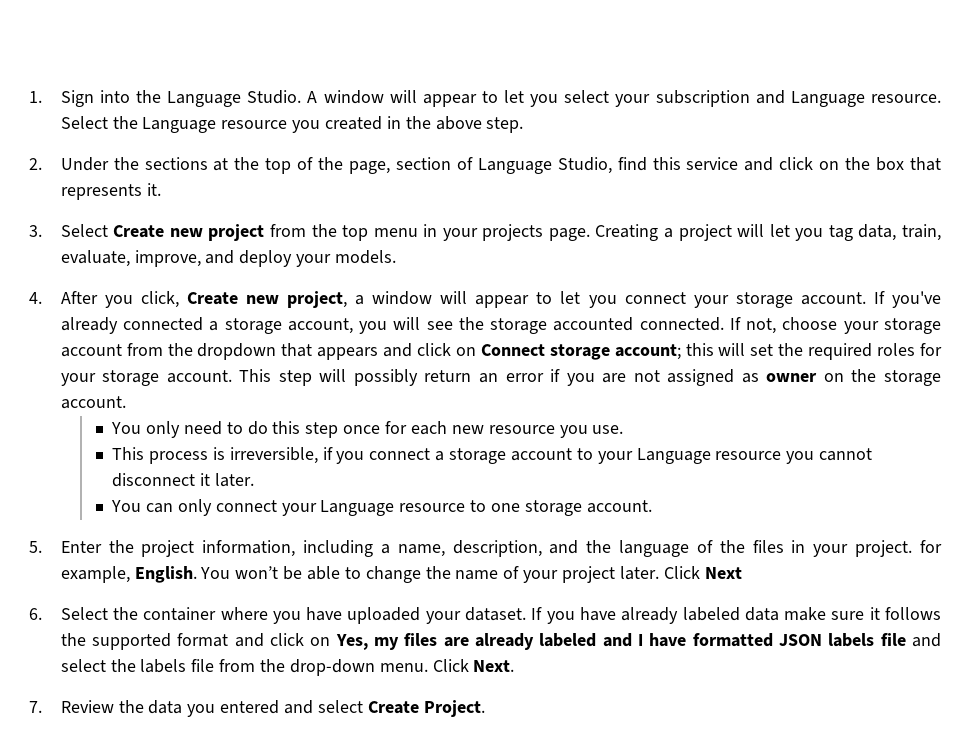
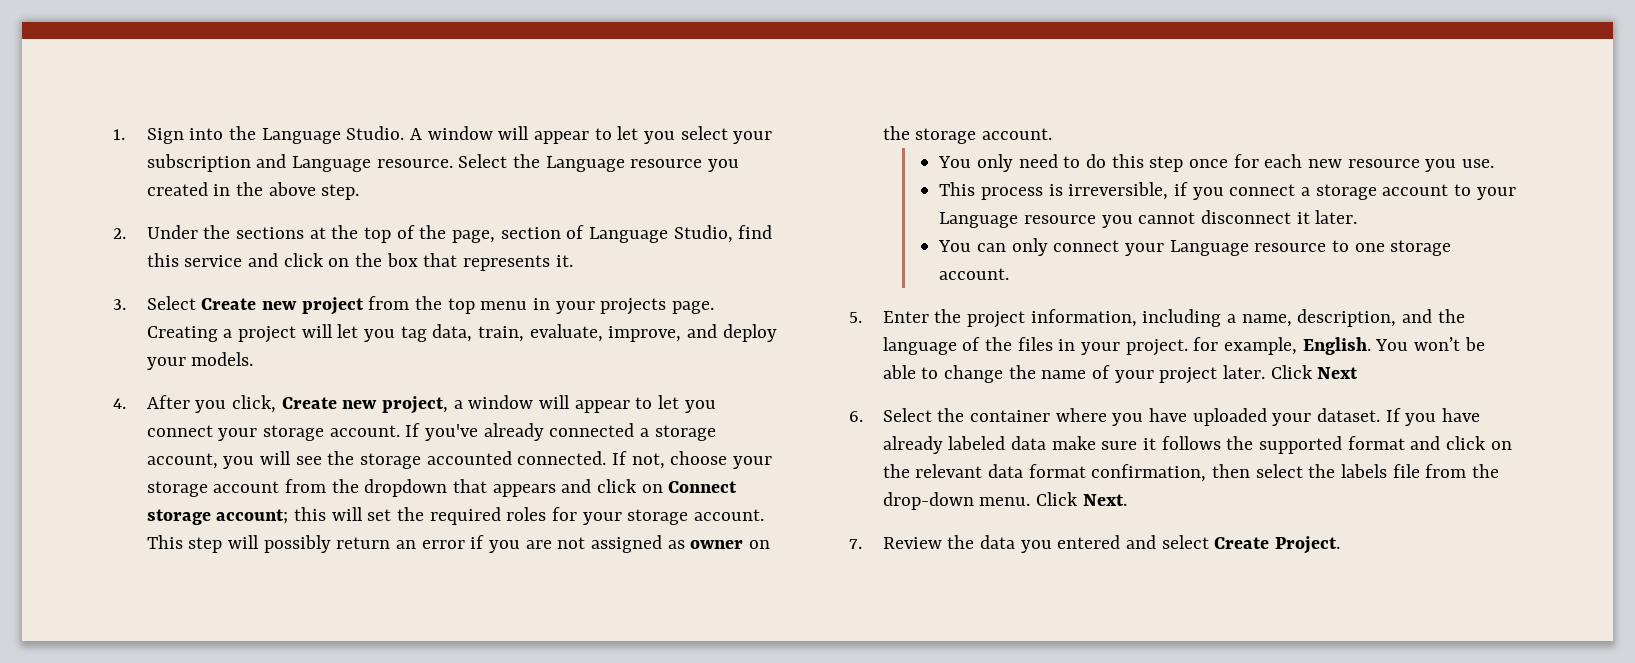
- If you have already labeled data make sure it follows the supported format and click on Yes, my files are already labeled and I have formatted JSON labels file and select the labels file from the drop-down menu.
+ If you have already labeled data make sure it follows the supported format and click on the relevant data format confirmation, then select the labels file from the drop-down menu.

